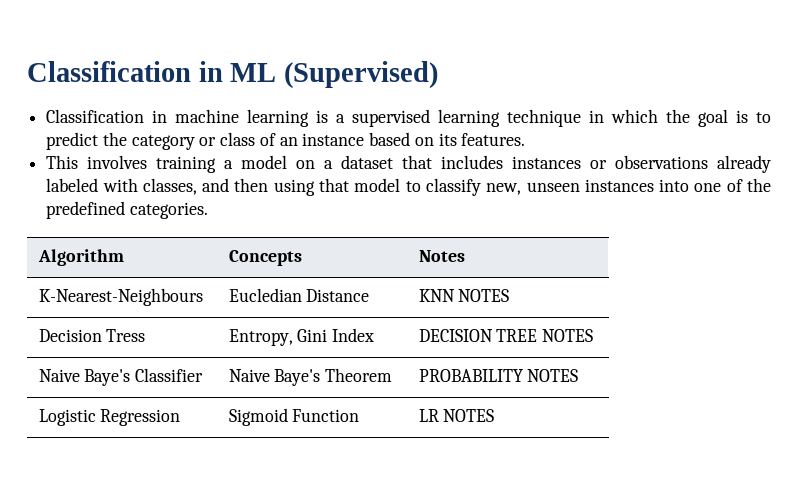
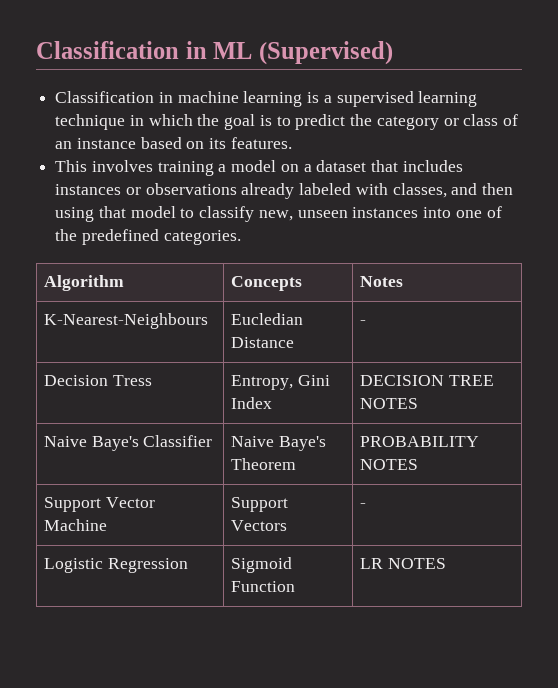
- K-Nearest-Neighbours | Eucledian Distance | KNN NOTES
+ K-Nearest-Neighbours | Eucledian Distance | -
+ Support Vector Machine | Support Vectors | -

